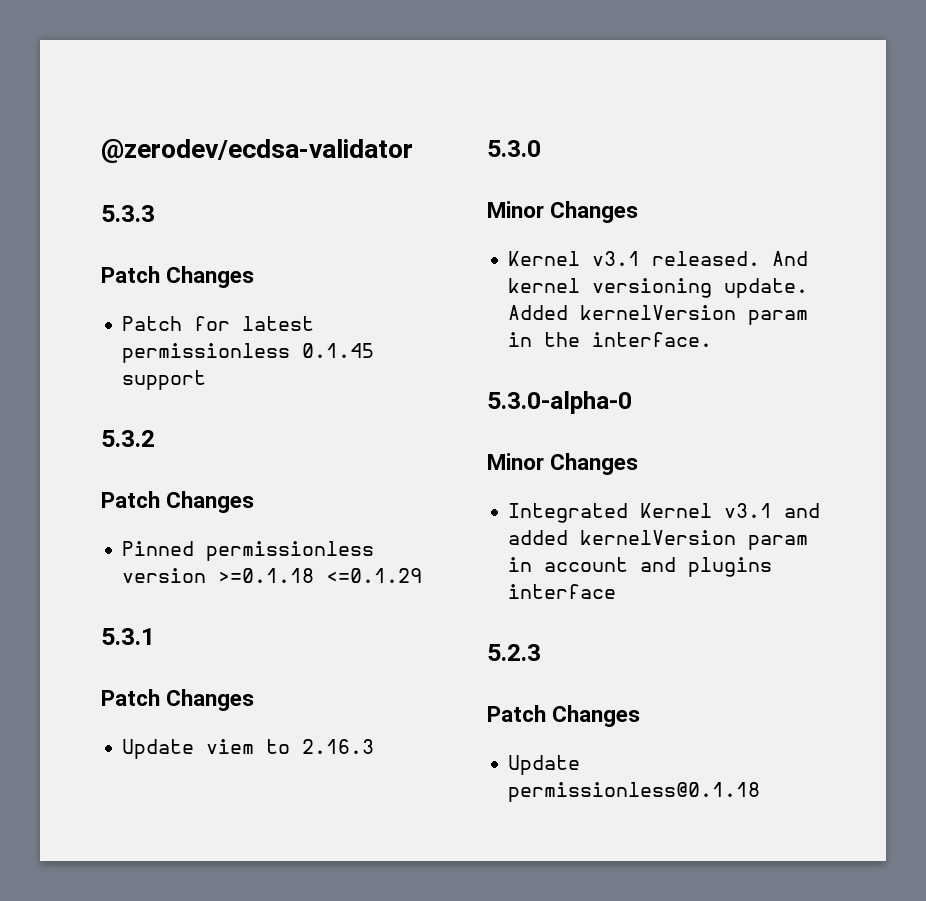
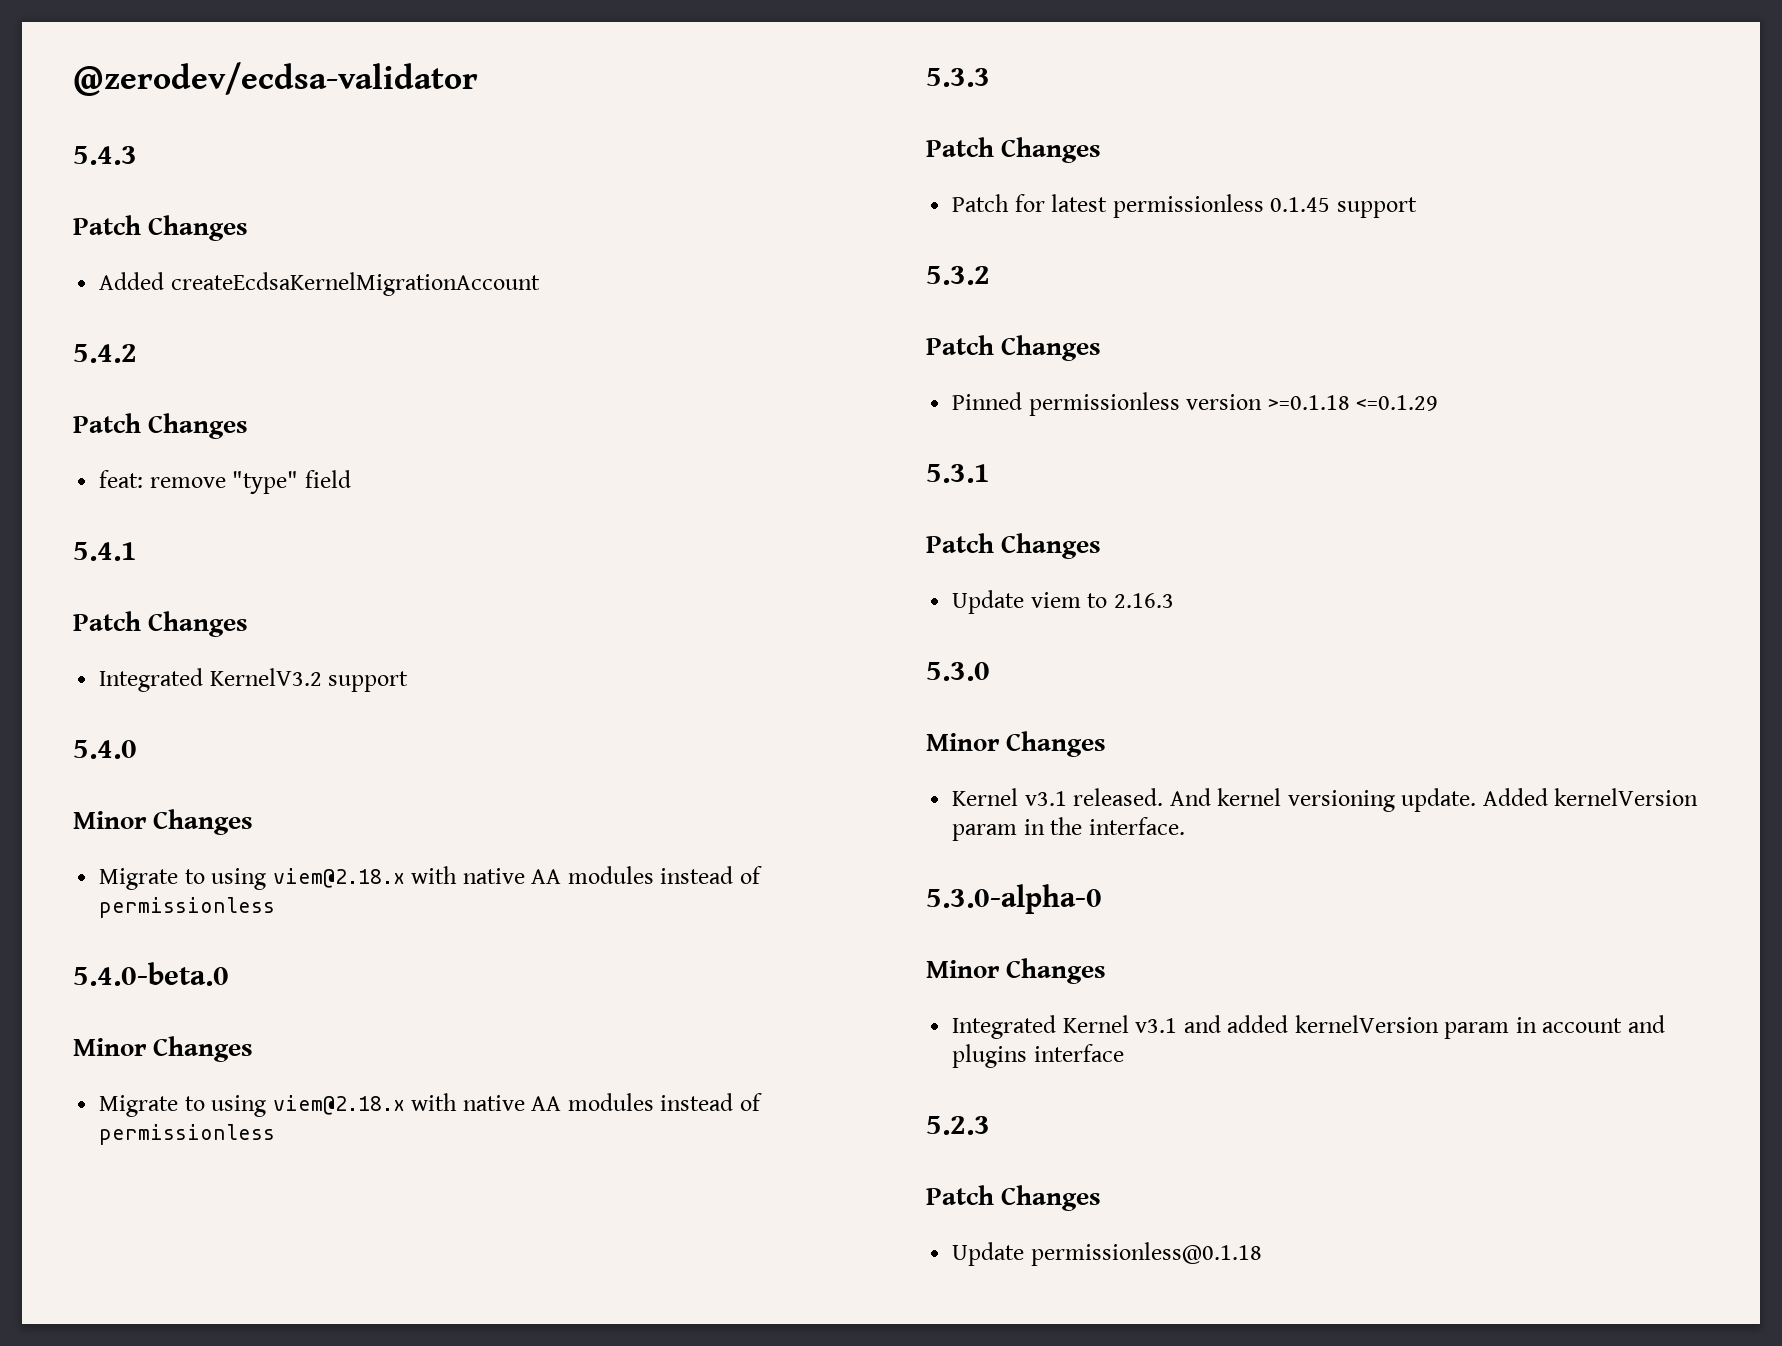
+ 5.4.3
+ Patch Changes
+ Added createEcdsaKernelMigrationAccount
+ 5.4.2
+ Patch Changes
+ feat: remove "type" field
+ 5.4.1
+ Patch Changes
+ Integrated KernelV3.2 support
+ 5.4.0
+ Minor Changes
+ Migrate to using viem@2.18.x with native AA modules instead of permissionless
+ 5.4.0-beta.0
+ Minor Changes
+ Migrate to using viem@2.18.x with native AA modules instead of permissionless

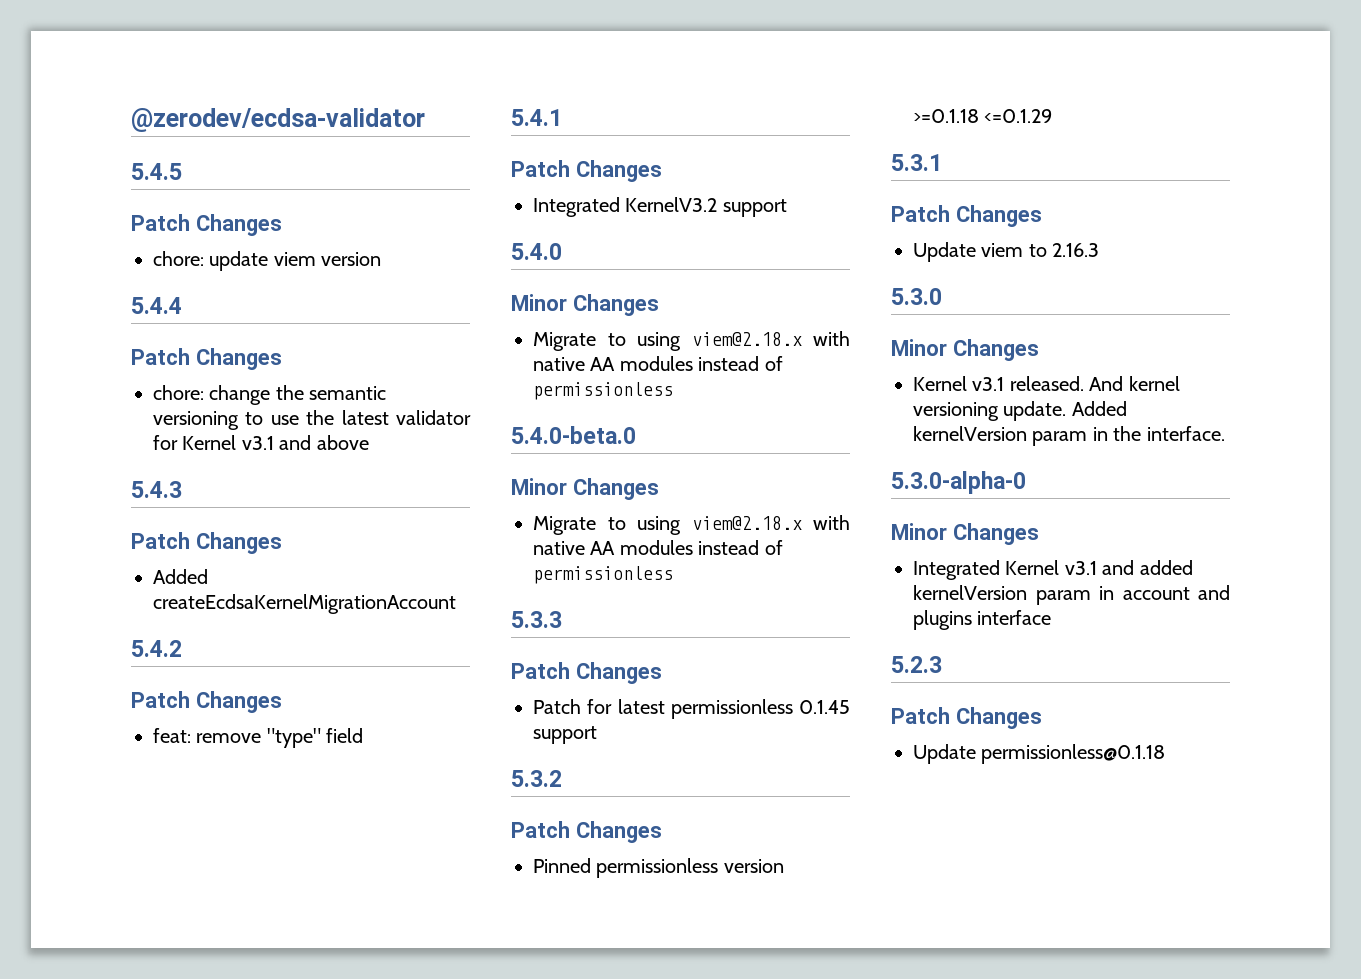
+ 5.4.5
+ Patch Changes
+ chore: update viem version
+ 5.4.4
+ Patch Changes
+ chore: change the semantic versioning to use the latest validator for Kernel v3.1 and above

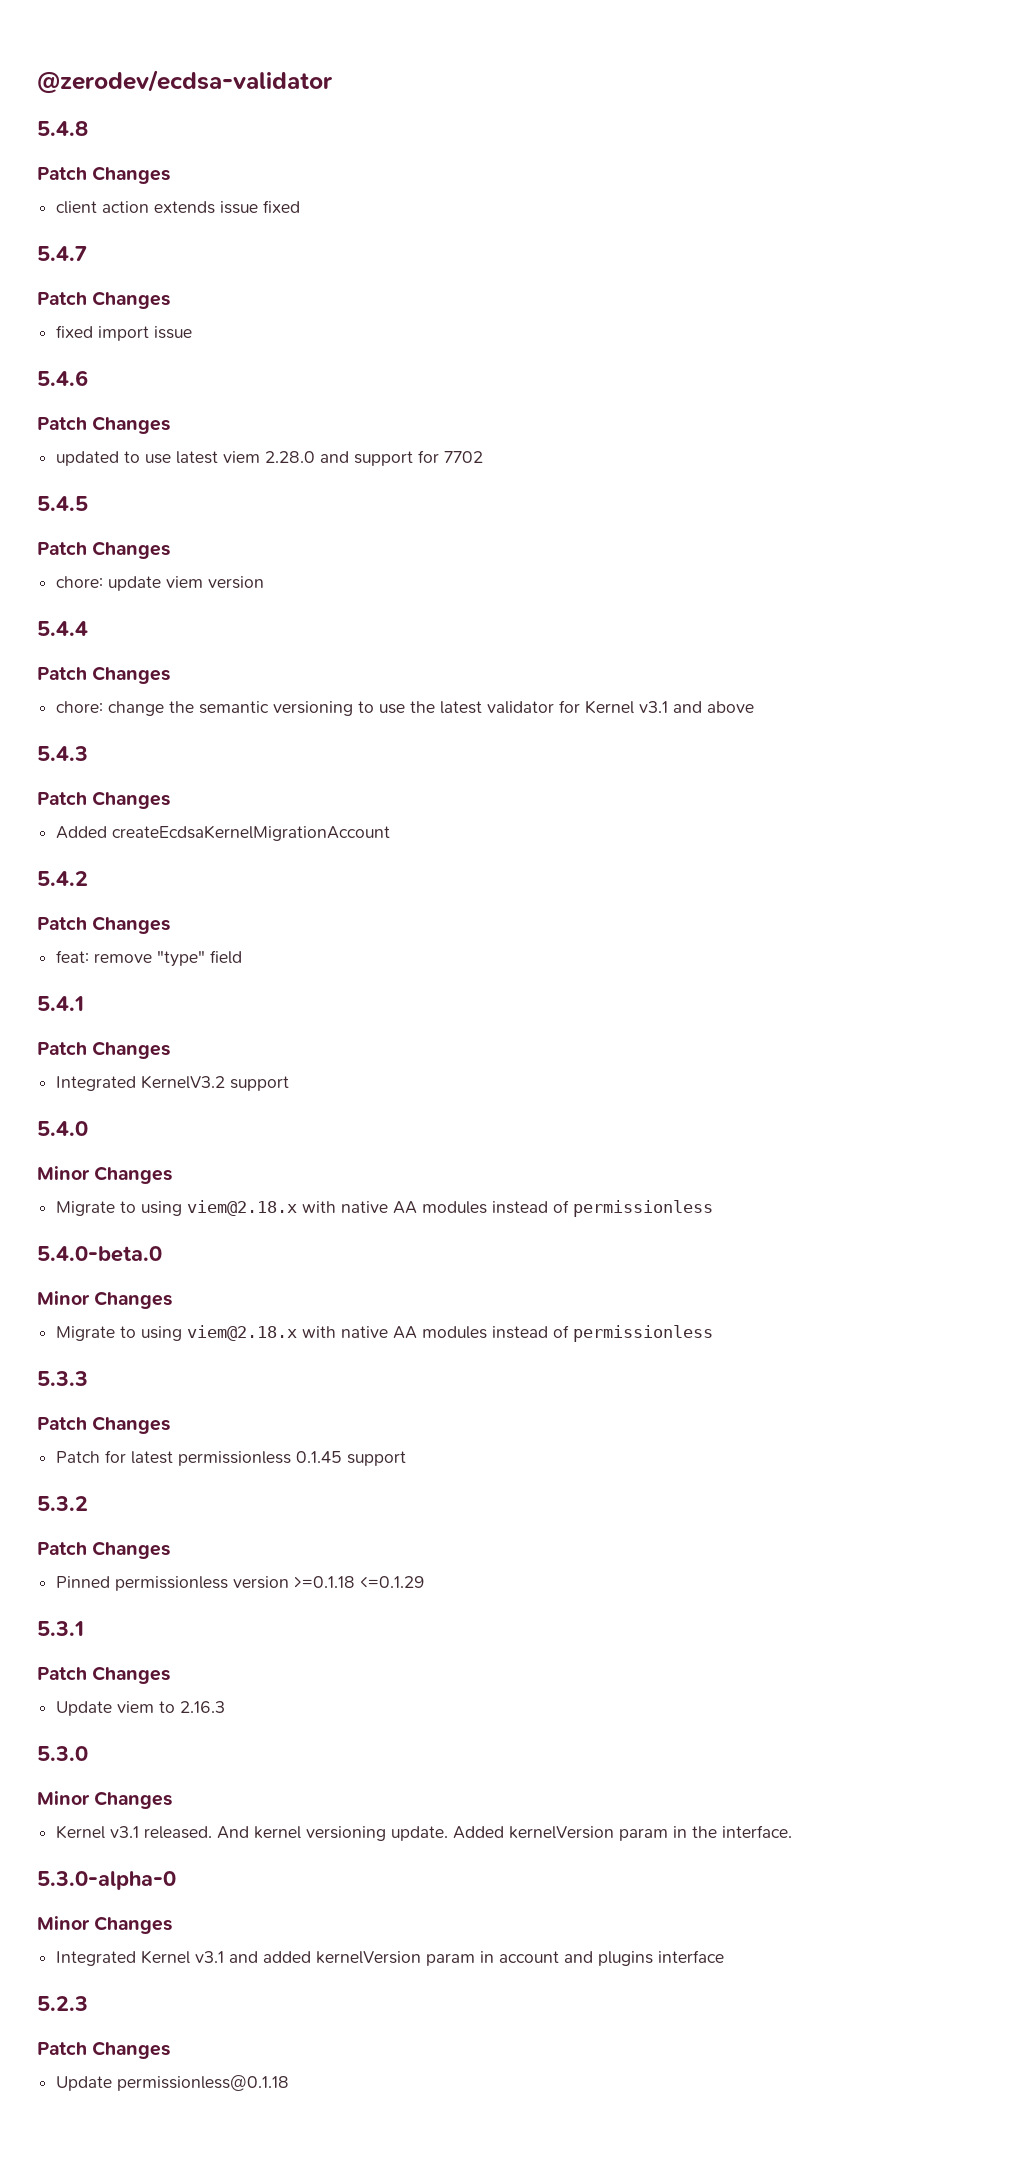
+ 5.4.8
+ Patch Changes
+ client action extends issue fixed
+ 5.4.7
+ Patch Changes
+ fixed import issue
+ 5.4.6
+ Patch Changes
+ updated to use latest viem 2.28.0 and support for 7702

